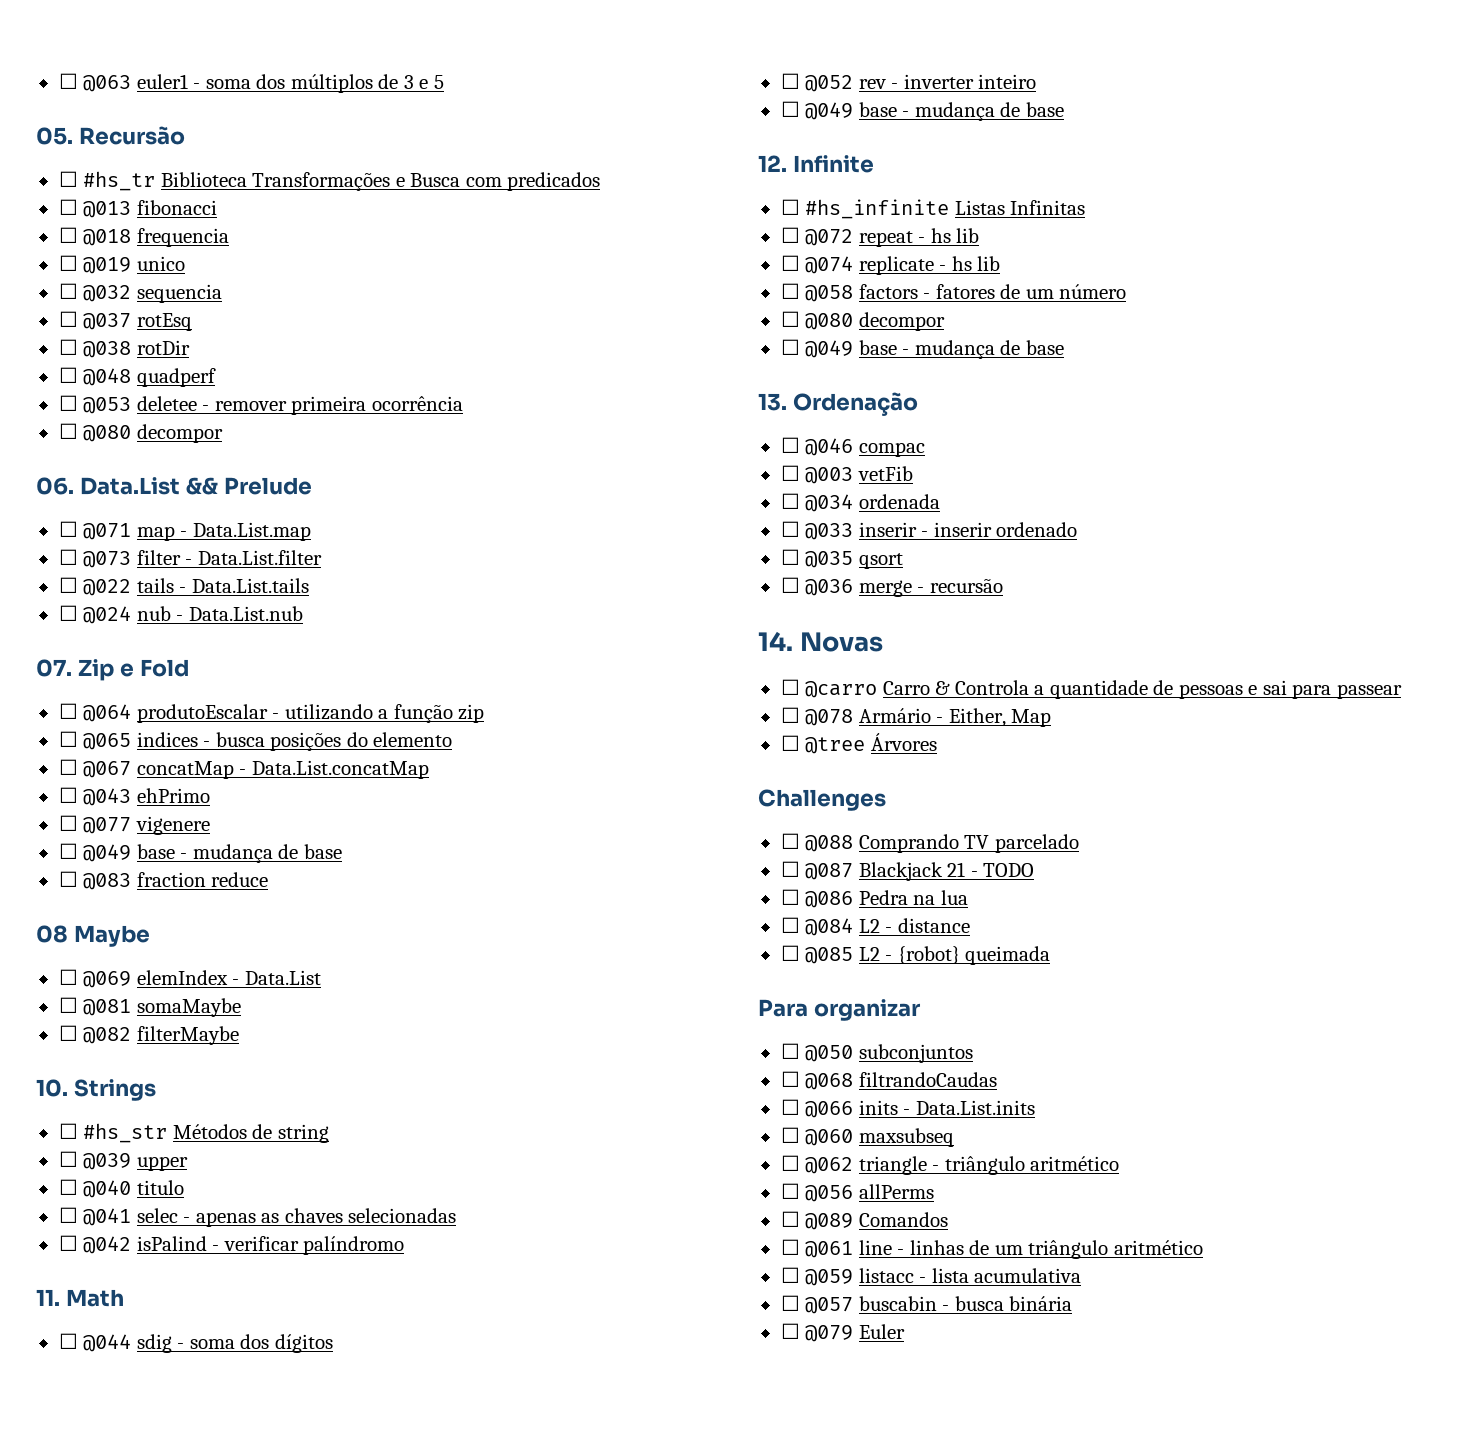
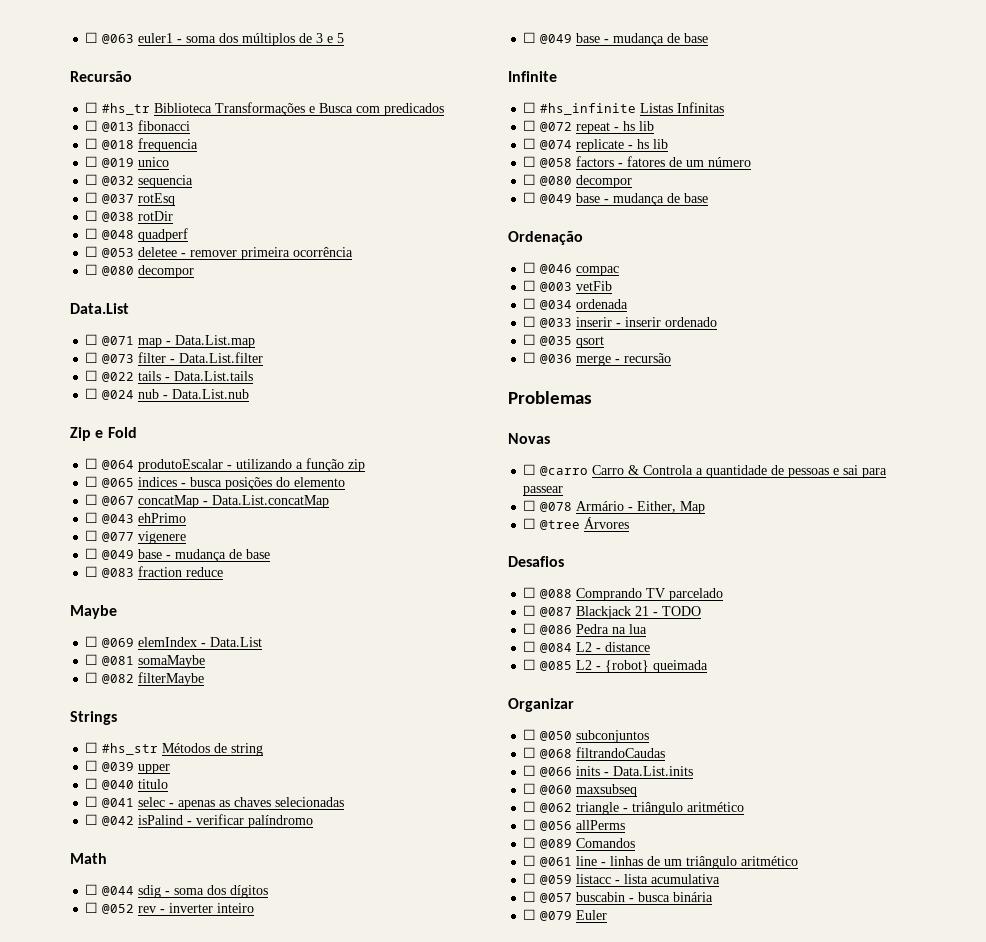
- 05. Recursão
+ Recursão
  ☐ @053 deletee - remover primeira ocorrência
  ☐ @080 decompor
- 06. Data.List && Prelude
+ Data.List
- 07. Zip e Fold
+ Zip e Fold
- 08 Maybe
+ Maybe
- 10. Strings
+ Strings
- 11. Math
+ Math
- 12. Infinite
+ Infinite
- 13. Ordenação
+ Ordenação
- 14. Novas
+ Problemas
+ Novas
- Challenges
+ Desafios
- Para organizar
+ Organizar

